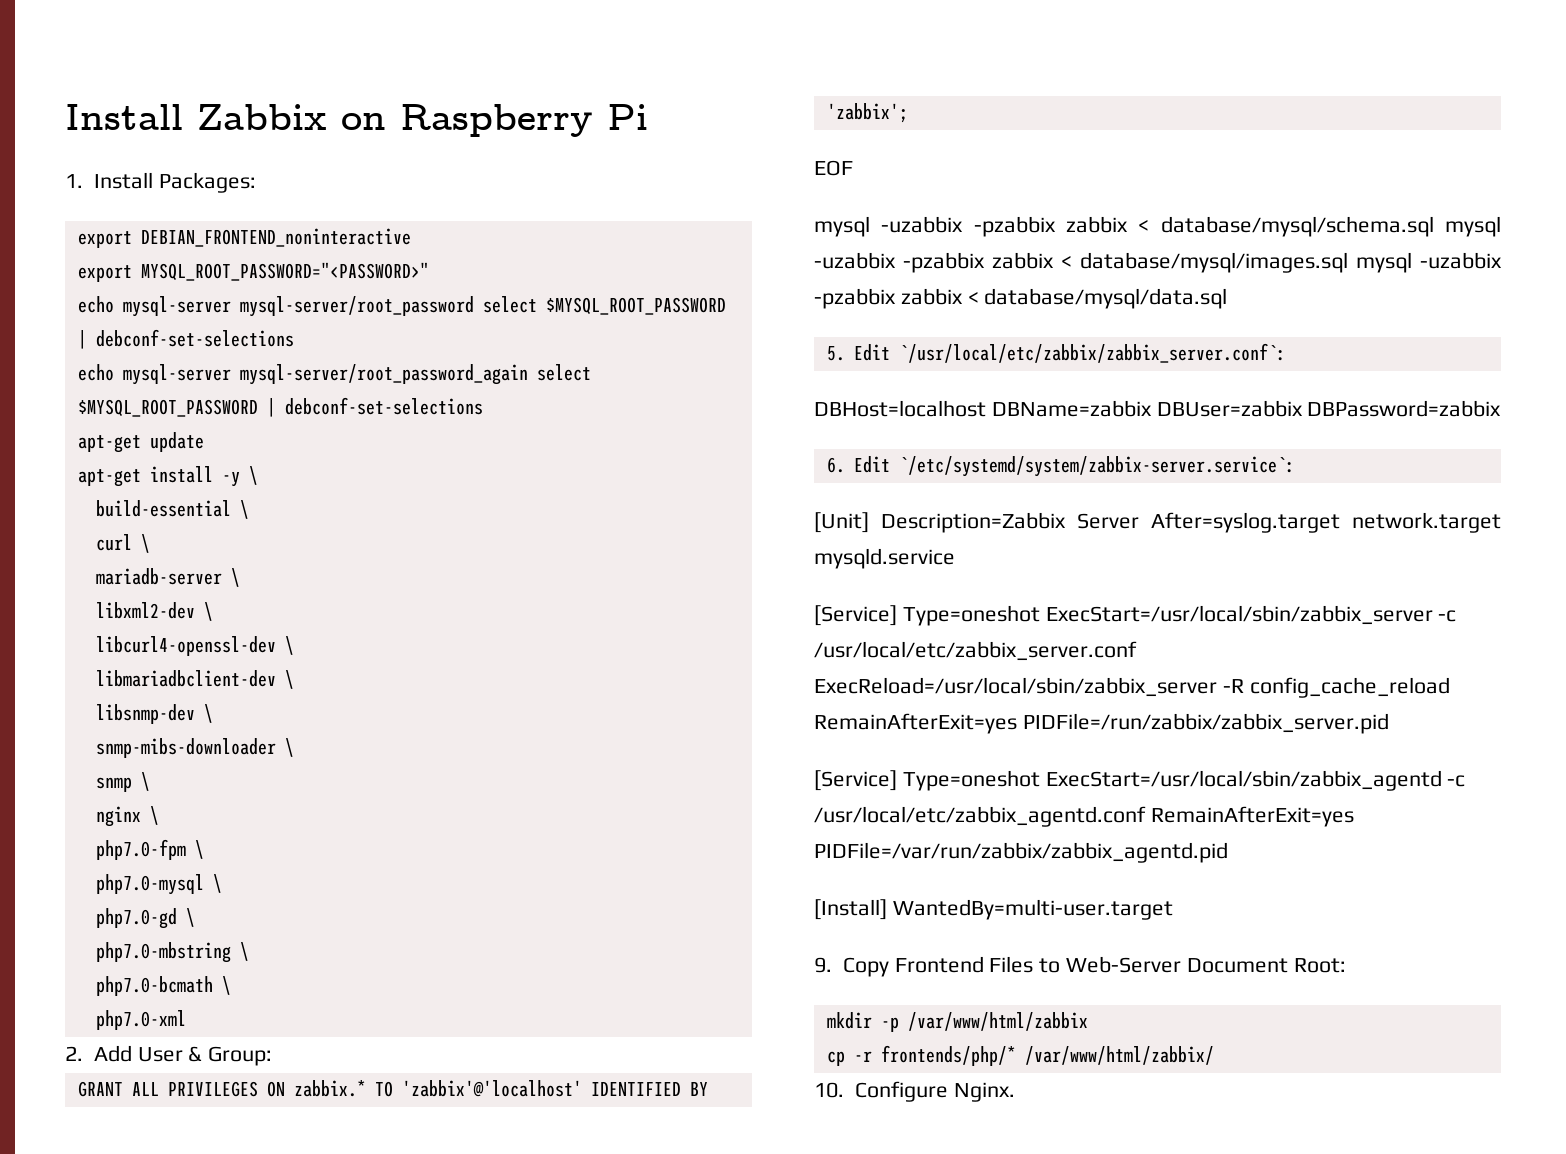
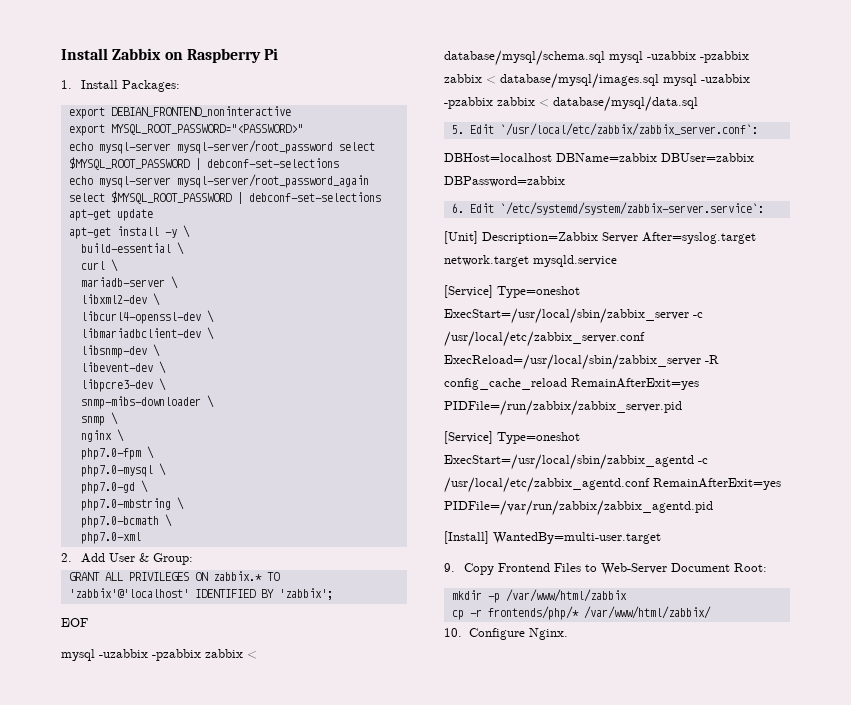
+ libevent-dev \
+ libpcre3-dev \

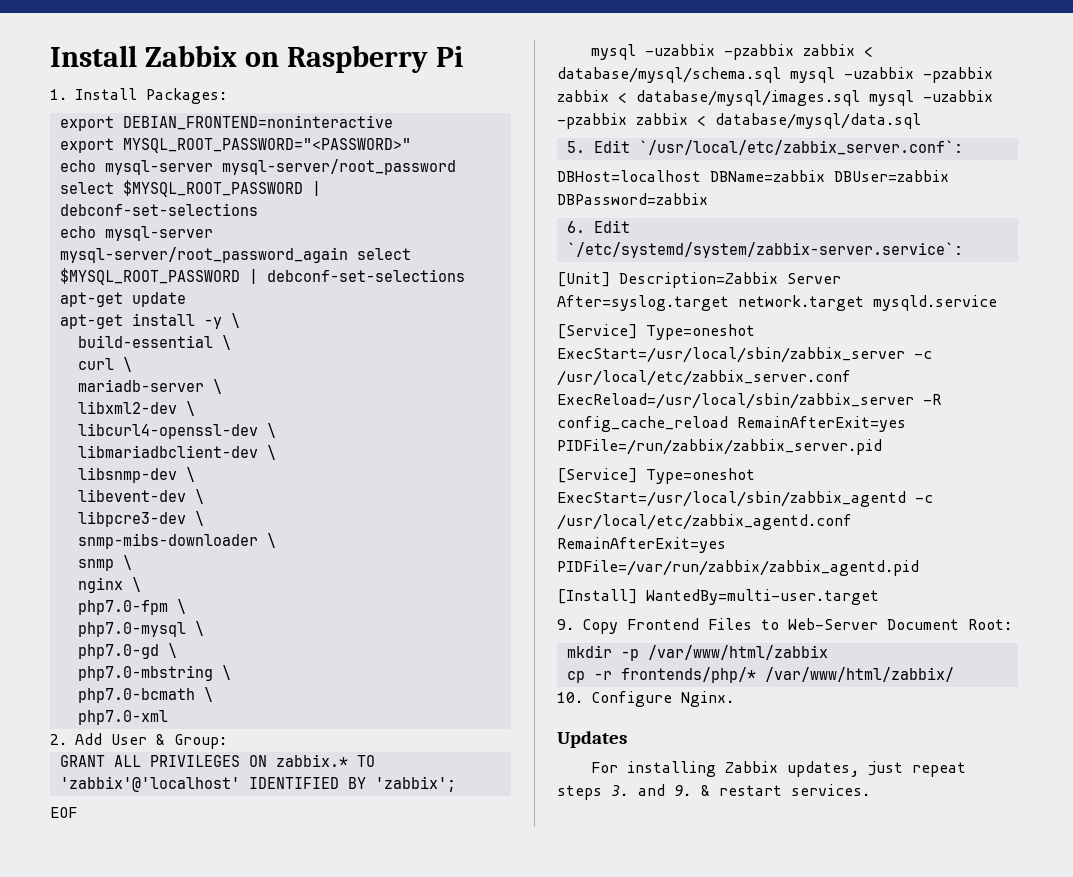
- export DEBIAN_FRONTEND_noninteractive
+ export DEBIAN_FRONTEND=noninteractive
- 5. Edit `/usr/local/etc/zabbix/zabbix_server.conf`:
+ 5. Edit `/usr/local/etc/zabbix_server.conf`:
+ Updates
+ For installing Zabbix updates, just repeat steps 3. and 9. & restart services.

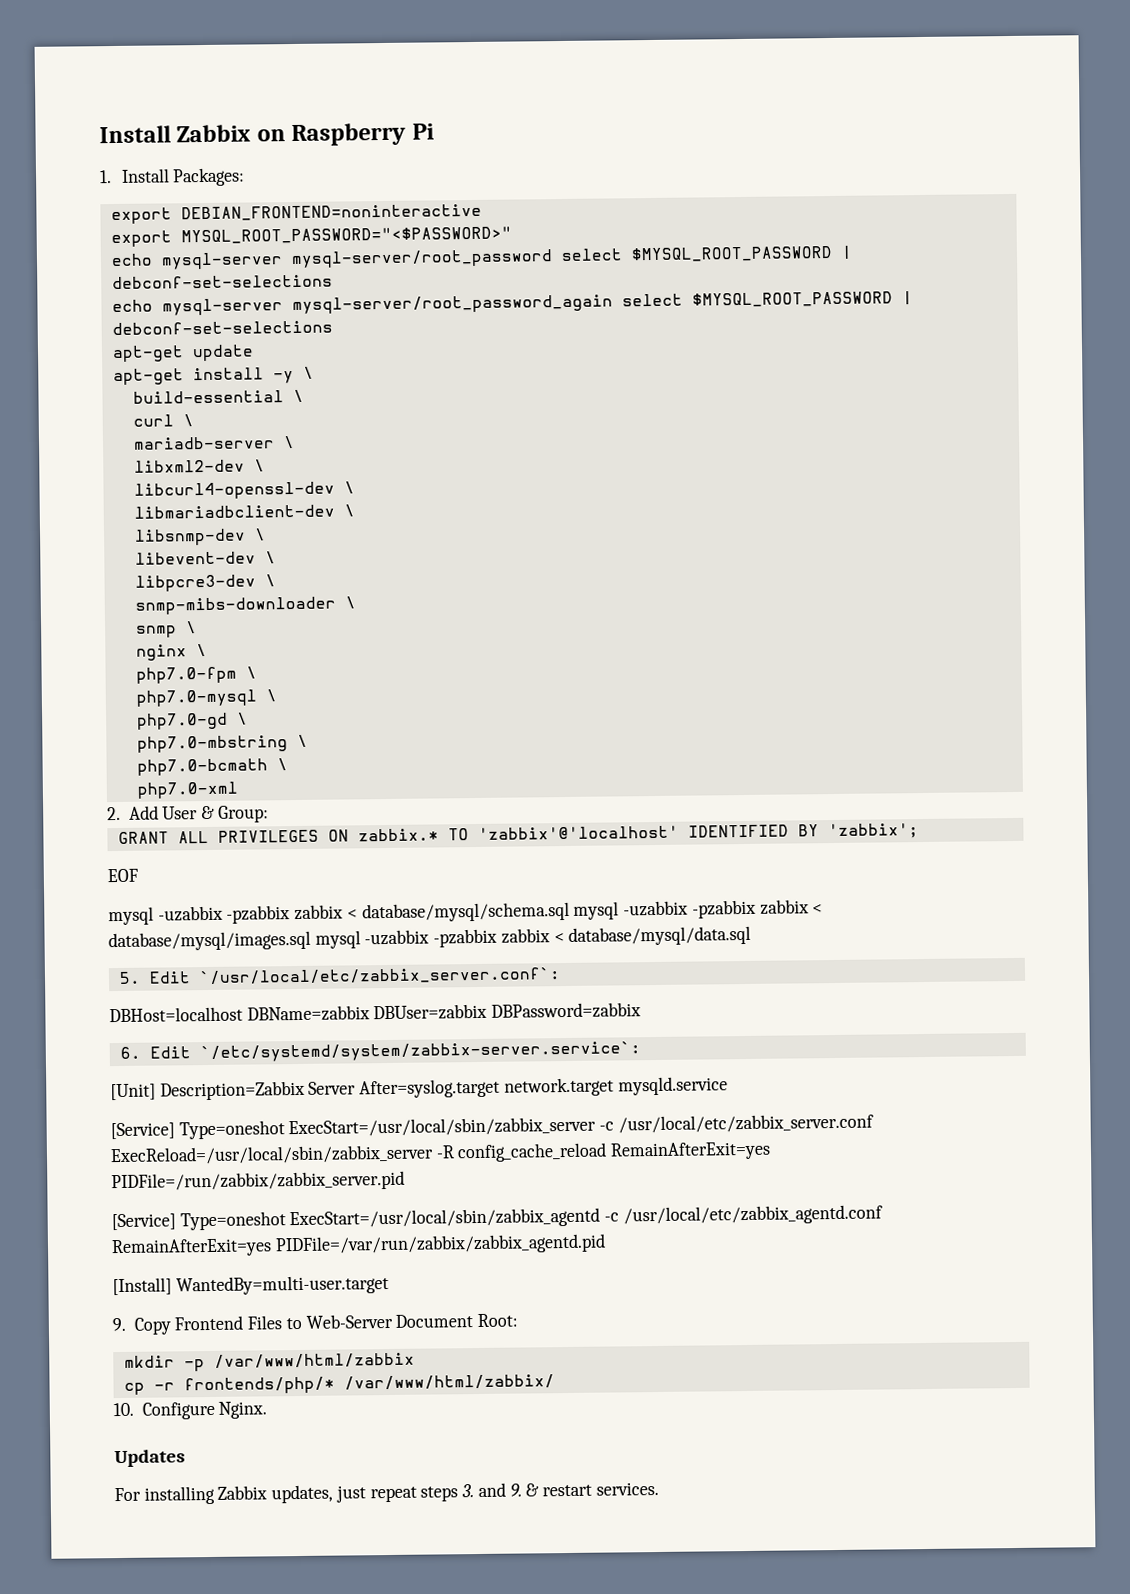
- export MYSQL_ROOT_PASSWORD="<PASSWORD>"
+ export MYSQL_ROOT_PASSWORD="<$PASSWORD>"

